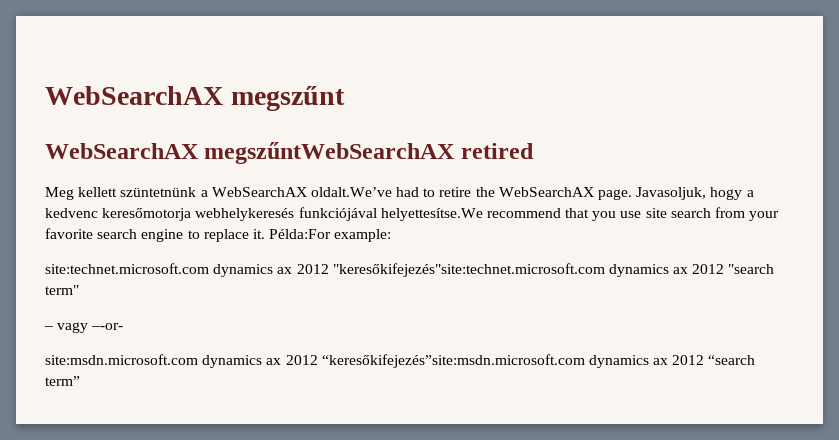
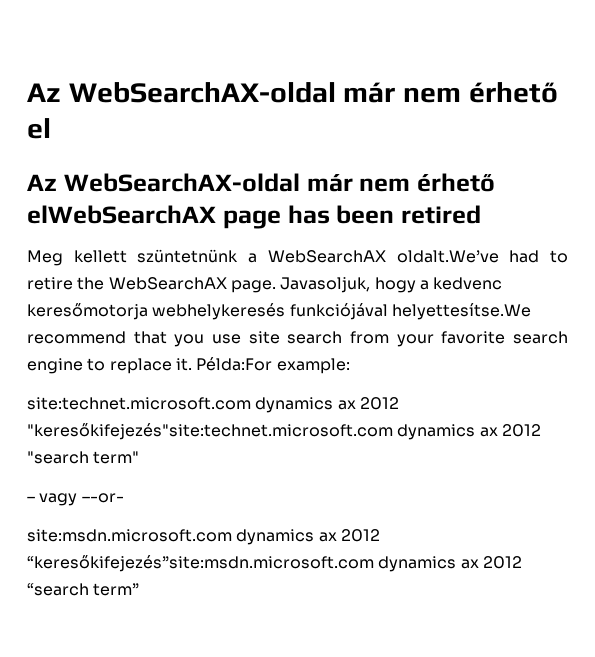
- WebSearchAX megszűnt
- WebSearchAX megszűntWebSearchAX retired
+ Az WebSearchAX-oldal már nem érhető el
+ Az WebSearchAX-oldal már nem érhető elWebSearchAX page has been retired

